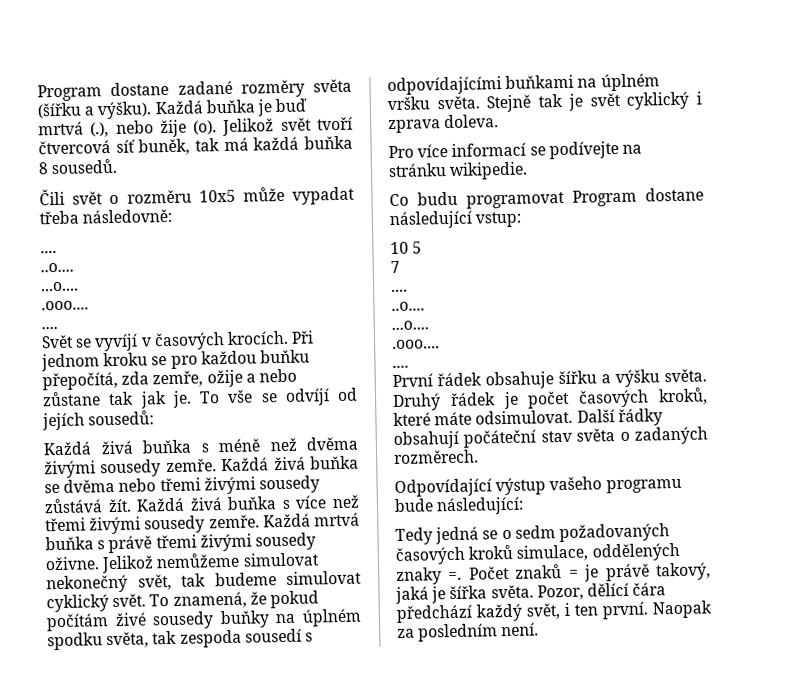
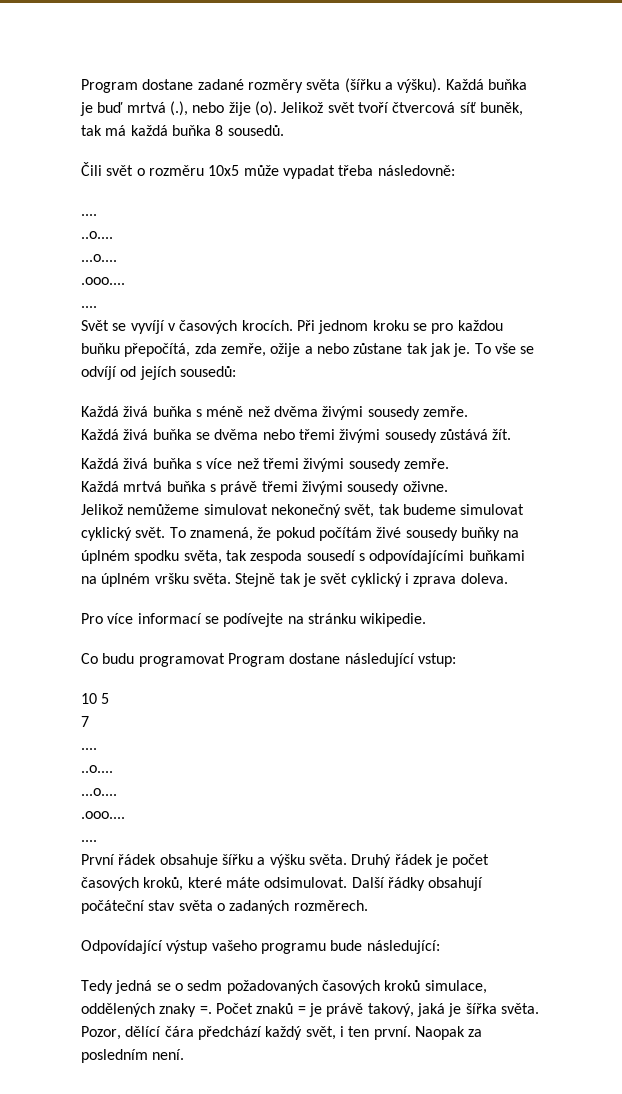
- Každá živá buňka s méně než dvěma živými sousedy zemře. Každá živá buňka se dvěma nebo třemi živými sousedy zůstává žít. Každá živá buňka s více než třemi živými sousedy zemře. Každá mrtvá buňka s právě třemi živými sousedy oživne. Jelikož nemůžeme simulovat nekonečný svět, tak budeme simulovat cyklický svět.
+ Každá živá buňka s méně než dvěma živými sousedy zemře.
+ Každá živá buňka se dvěma nebo třemi živými sousedy zůstává žít.
+ Každá živá buňka s více než třemi živými sousedy zemře.
+ Každá mrtvá buňka s právě třemi živými sousedy oživne.
+ Jelikož nemůžeme simulovat nekonečný svět, tak budeme simulovat cyklický svět.

